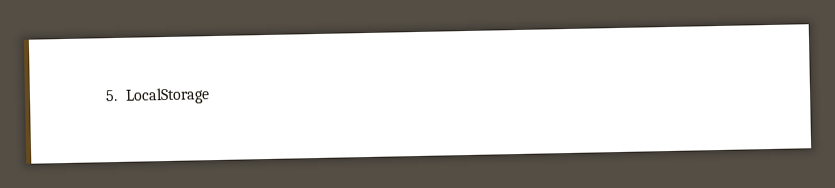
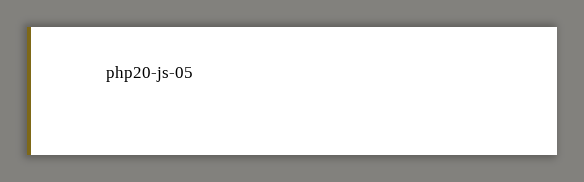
- 5. LocalStorage
+ php20-js-05

